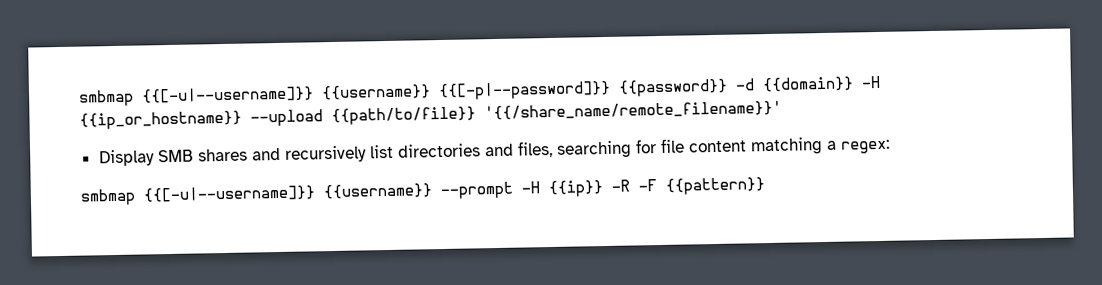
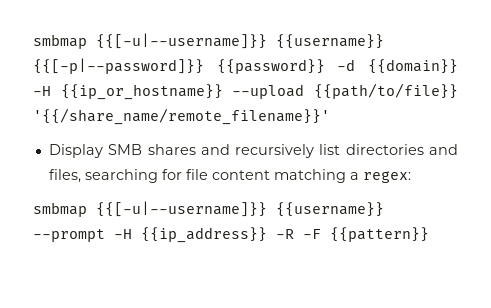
- smbmap {{[-u|--username]}} {{username}} --prompt -H {{ip}} -R -F {{pattern}}
+ smbmap {{[-u|--username]}} {{username}} --prompt -H {{ip_address}} -R -F {{pattern}}

